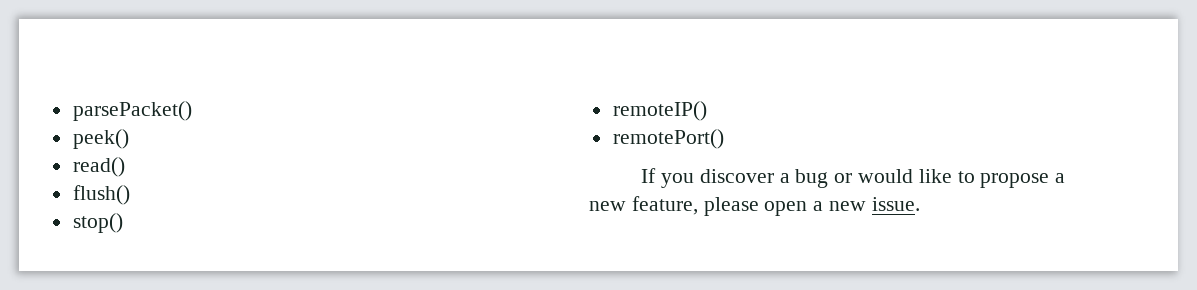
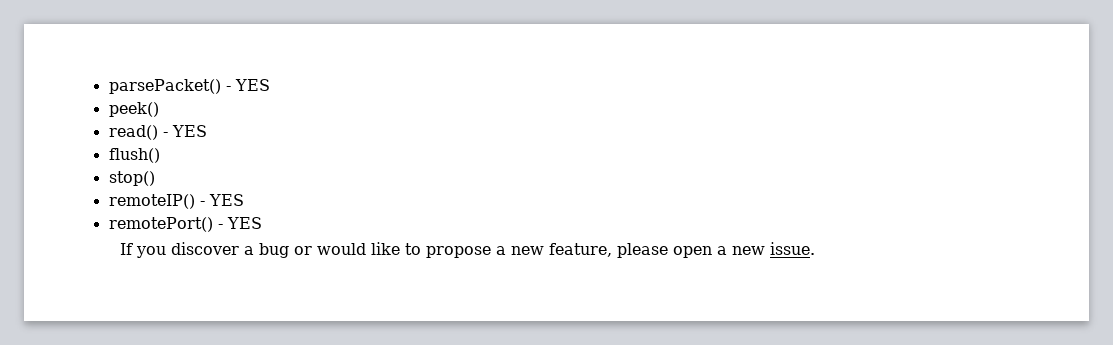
- parsePacket()
+ parsePacket() - YES
- read()
+ read() - YES
- remoteIP()
+ remoteIP() - YES
- remotePort()
+ remotePort() - YES

